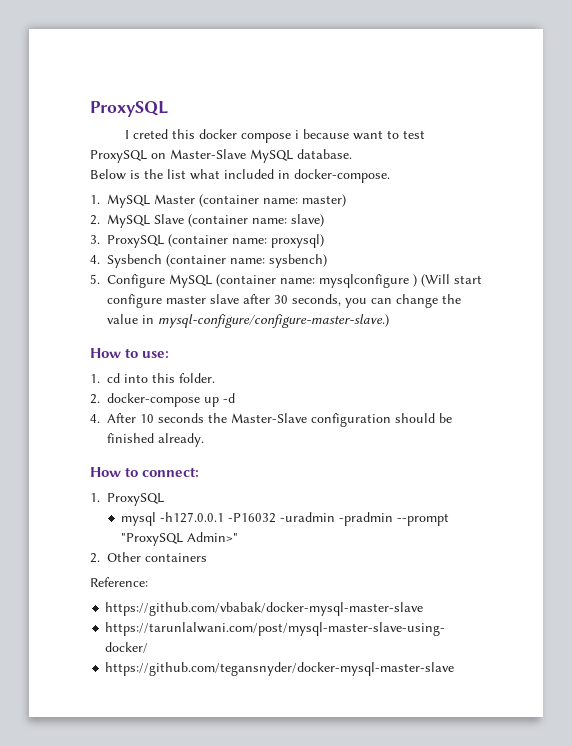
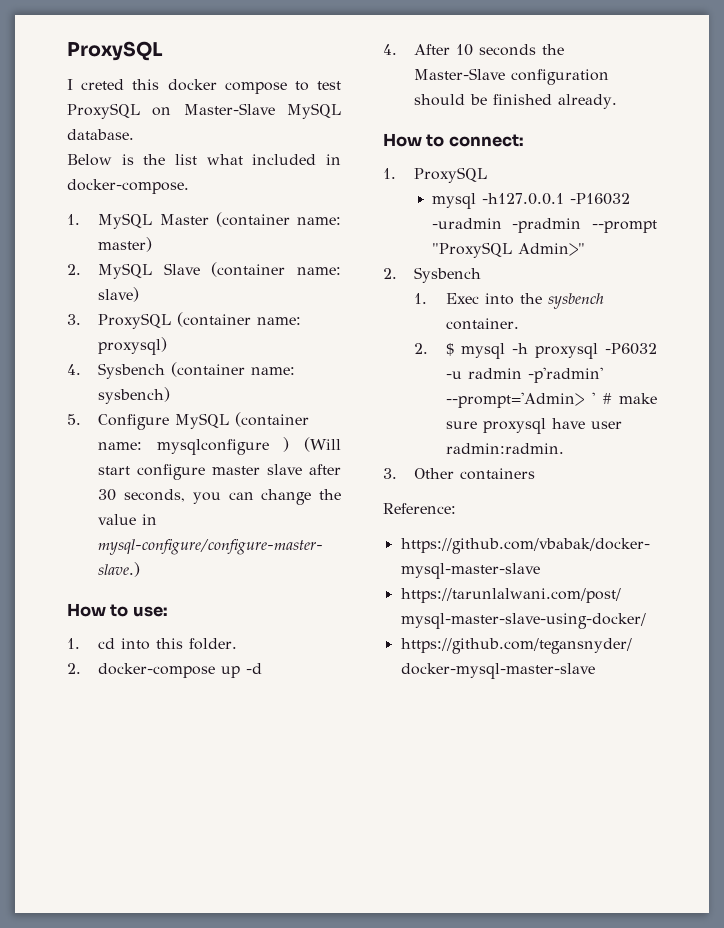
- I creted this docker compose i because want to test ProxySQL on Master-Slave MySQL database.
+ I creted this docker compose to test ProxySQL on Master-Slave MySQL database.
- 2. Other containers
+ 2. Sysbench
+ 1. Exec into the sysbench container.
+ 2. $ mysql -h proxysql -P6032 -u radmin -p'radmin' --prompt='Admin> ' # make sure proxysql have user radmin:radmin.
+ 3. Other containers

